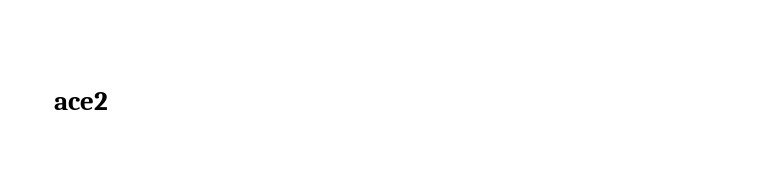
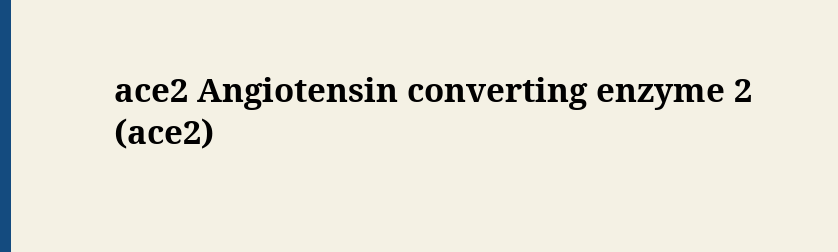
- ace2
+ ace2 Angiotensin converting enzyme 2 (ace2)

